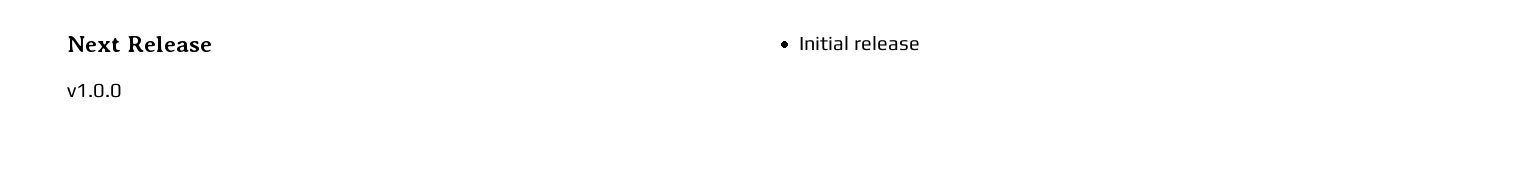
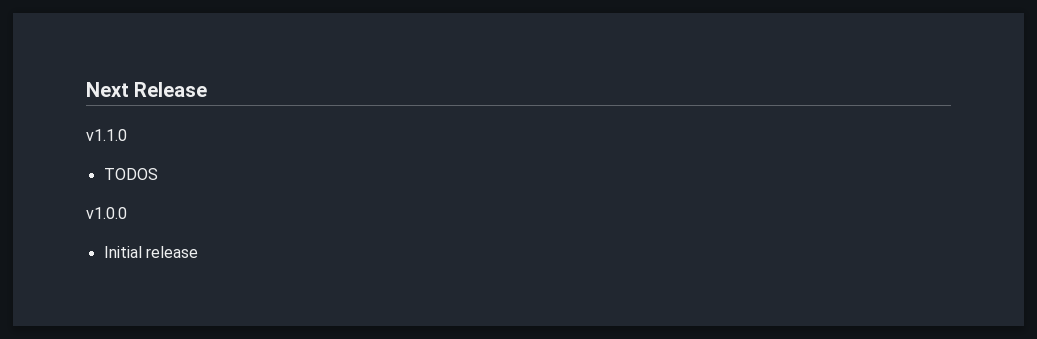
+ v1.1.0
+ TODOS

